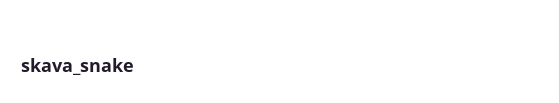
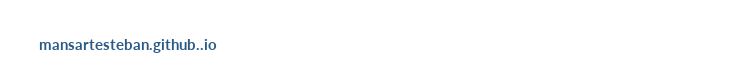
- skava_snake
+ mansartesteban.github..io

